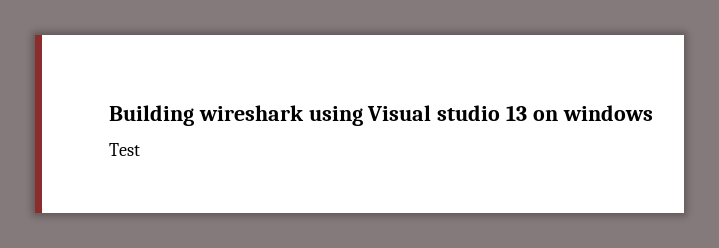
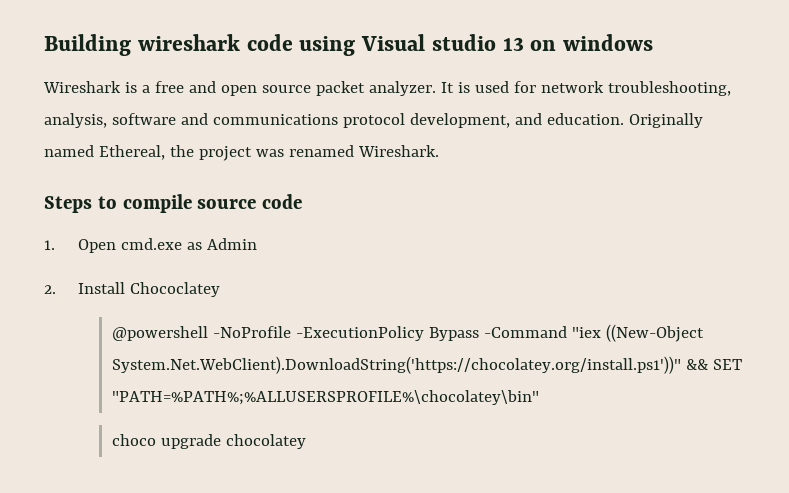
- Building wireshark using Visual studio 13 on windows
+ Building wireshark code using Visual studio 13 on windows
- Test
+ Wireshark is a free and open source packet analyzer. It is used for network troubleshooting, analysis, software and communications protocol development, and education. Originally named Ethereal, the project was renamed Wireshark.
+ Steps to compile source code
+ 1. Open cmd.exe as Admin
+ 2. Install Chococlatey
+ @powershell -NoProfile -ExecutionPolicy Bypass -Command "iex ((New-Object System.Net.WebClient).DownloadString('https://chocolatey.org/install.ps1'))" && SET "PATH=%PATH%;%ALLUSERSPROFILE%\chocolatey\bin"
+ choco upgrade chocolatey

